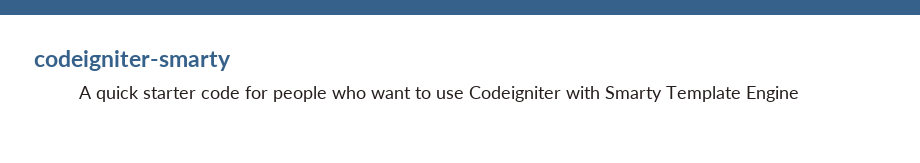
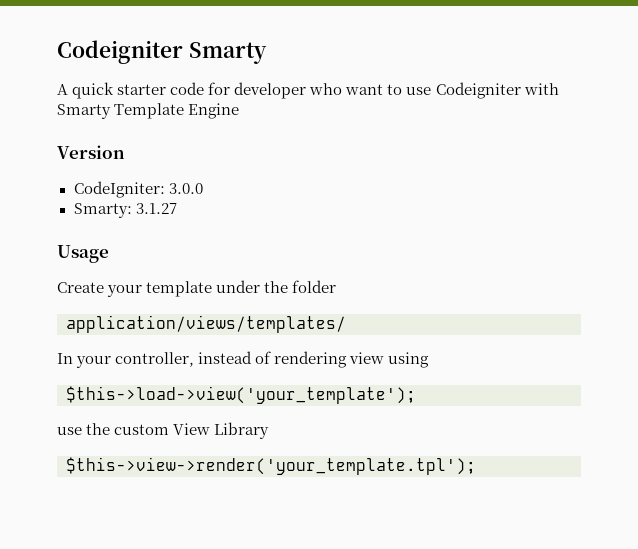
- codeigniter-smarty
+ Codeigniter Smarty
- A quick starter code for people who want to use Codeigniter with Smarty Template Engine
+ A quick starter code for developer who want to use Codeigniter with Smarty Template Engine
+ Version
+ CodeIgniter: 3.0.0
+ Smarty: 3.1.27
+ Usage
+ Create your template under the folder
+ application/views/templates/
+ In your controller, instead of rendering view using
+ $this->load->view('your_template');
+ use the custom View Library
+ $this->view->render('your_template.tpl');

